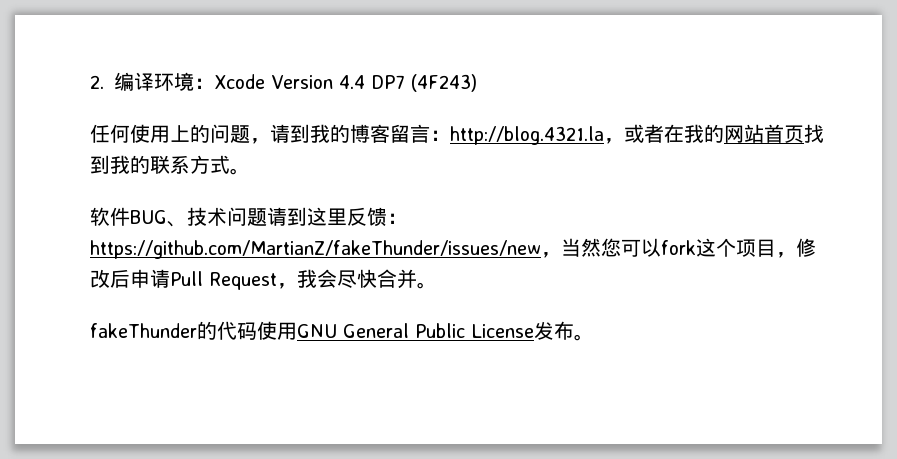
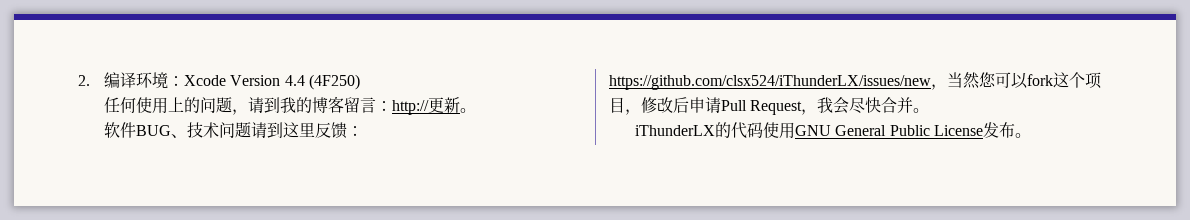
- 2.编译环境：Xcode Version 4.4 DP7 (4F243)
+ 2.编译环境：Xcode Version 4.4 (4F250)
- 任何使用上的问题，请到我的博客留言：http://blog.4321.la，或者在我的网站首页找到我的联系方式。
+ 任何使用上的问题，请到我的博客留言：http://更新。
- 软件BUG、技术问题请到这里反馈：https://github.com/MartianZ/fakeThunder/issues/new，当然您可以fork这个项目，修改后申请Pull Request，我会尽快合并。
+ 软件BUG、技术问题请到这里反馈：https://github.com/clsx524/iThunderLX/issues/new，当然您可以fork这个项目，修改后申请Pull Request，我会尽快合并。
- fakeThunder的代码使用GNU General Public License发布。
+ iThunderLX的代码使用GNU General Public License发布。

